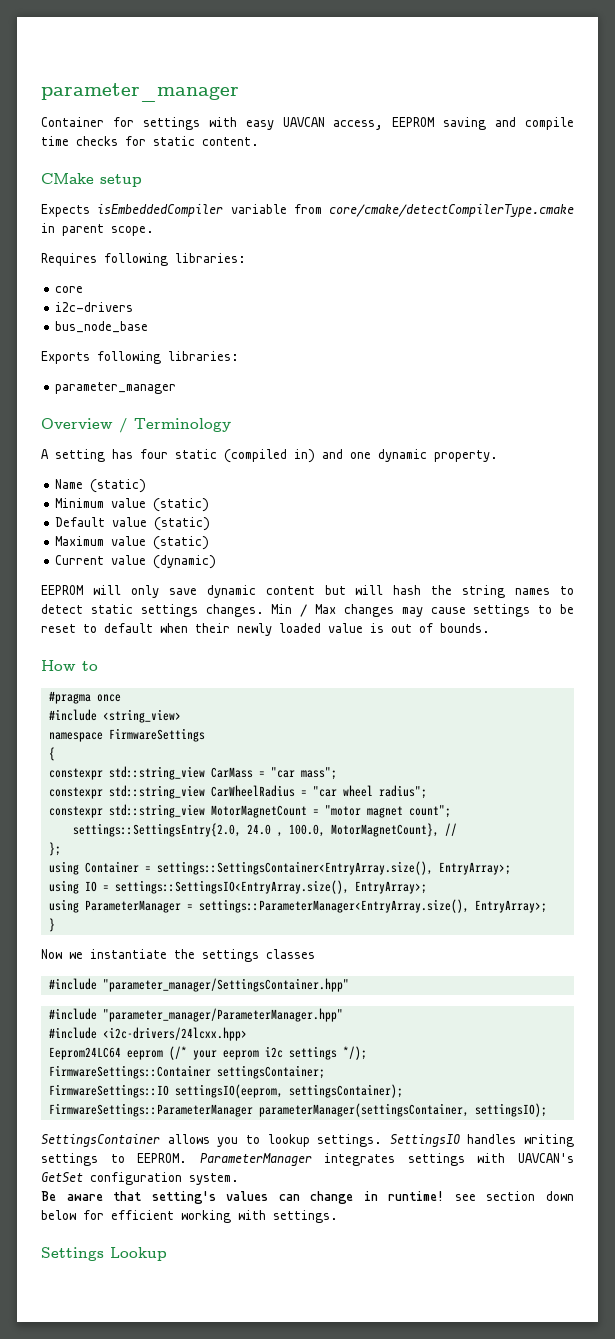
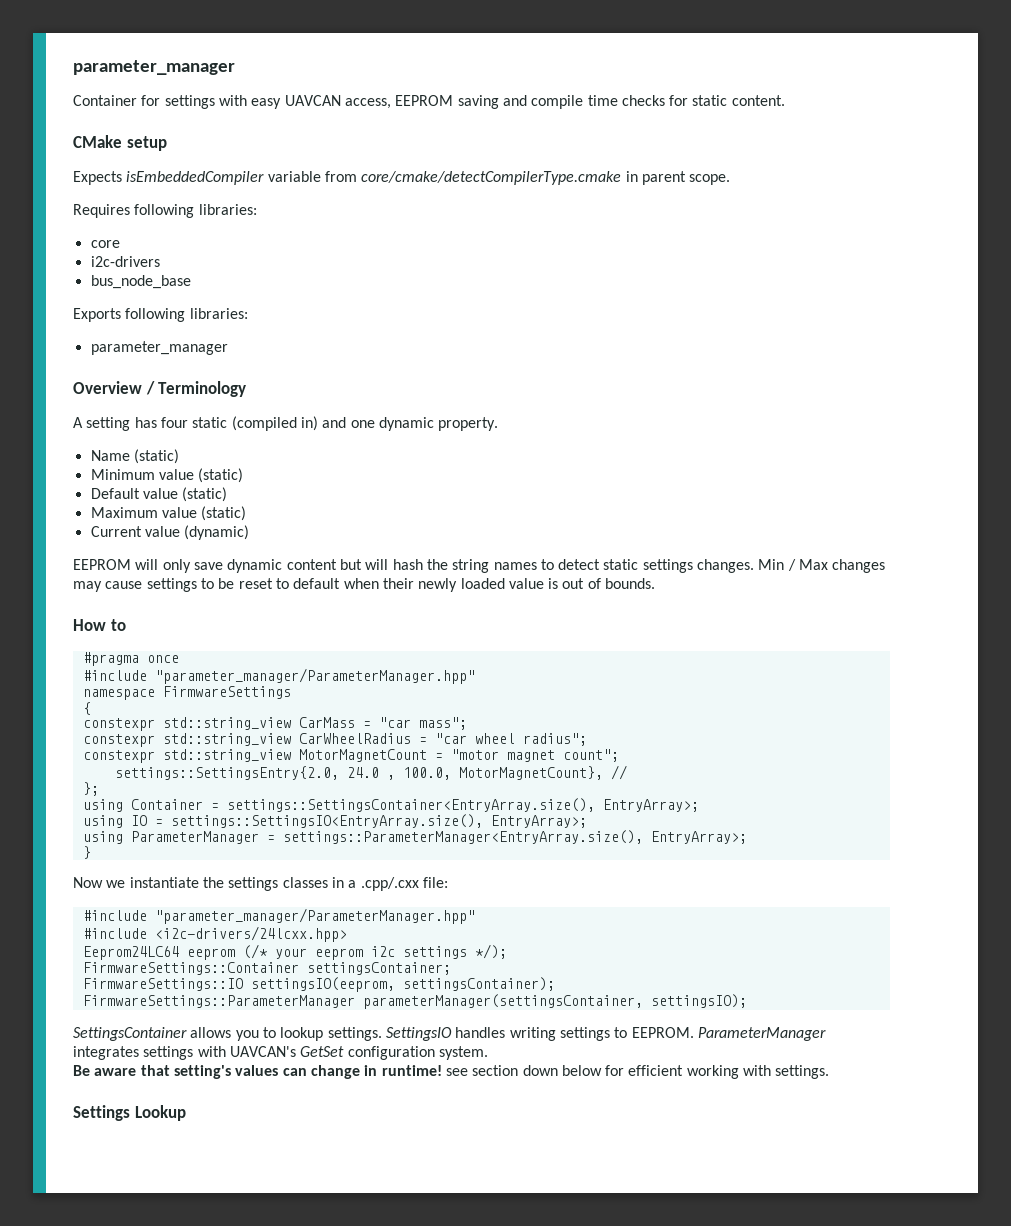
  #pragma once
- #include <string_view>
+ #include "parameter_manager/ParameterManager.hpp"
- Now we instantiate the settings classes
- #include "parameter_manager/SettingsContainer.hpp"
+ Now we instantiate the settings classes in a .cpp/.cxx file:

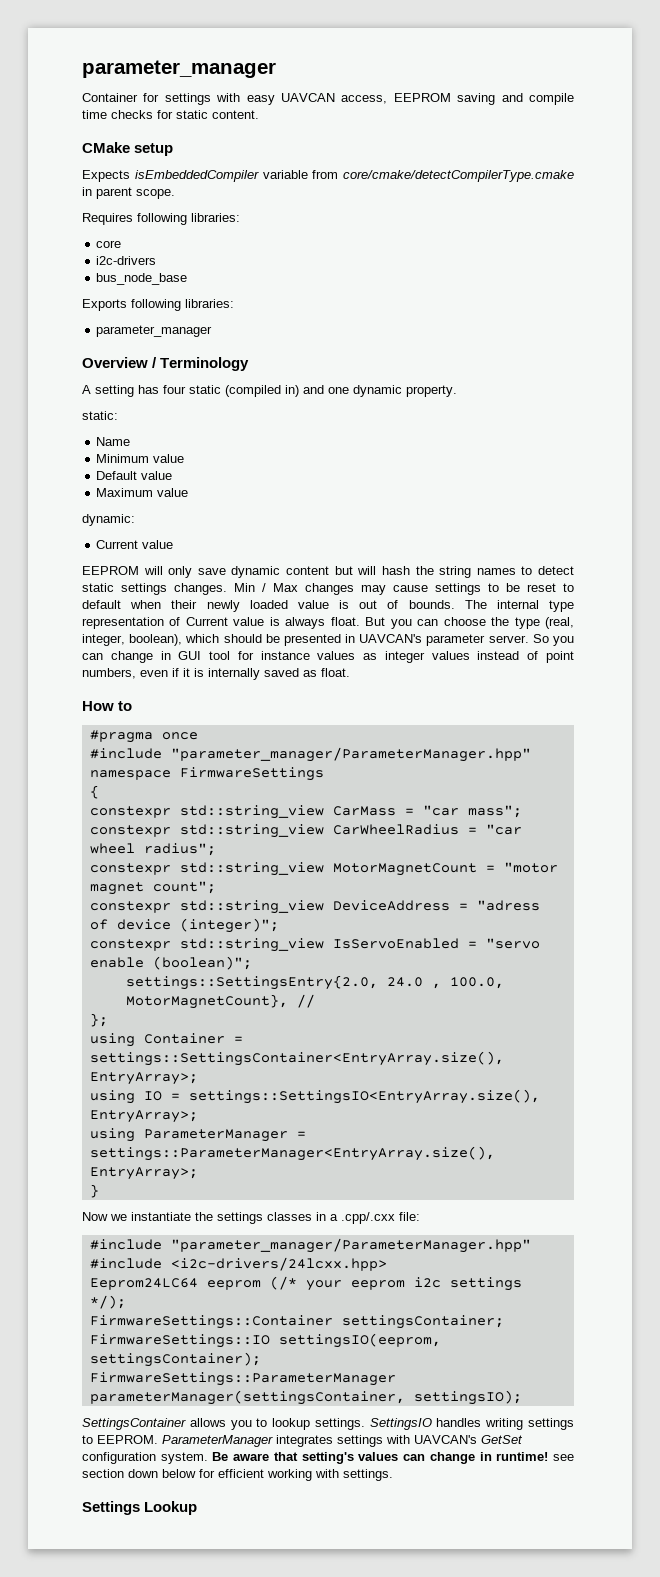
+ static:
- Name (static)
+ Name
- Minimum value (static)
+ Minimum value
- Default value (static)
+ Default value
- Maximum value (static)
- Current value (dynamic)
+ Maximum value
+ dynamic:
+ Current value
+ The internal type representation of Current value is always float. But you can choose the type (real, integer, boolean), which should be presented in UAVCAN's parameter server. So you can change in GUI tool for instance values as integer values instead of point numbers, even if it is internally saved as float.
+ constexpr std::string_view DeviceAddress = "adress of device (integer)";
+ constexpr std::string_view IsServoEnabled = "servo enable (boolean)";
- ParameterManager integrates settings with UAVCAN's GetSet configuration system.
- Be aware that setting's values can change in runtime! see section down below for efficient working with settings.
+ ParameterManager integrates settings with UAVCAN's GetSet configuration system. Be aware that setting's values can change in runtime! see section down below for efficient working with settings.

